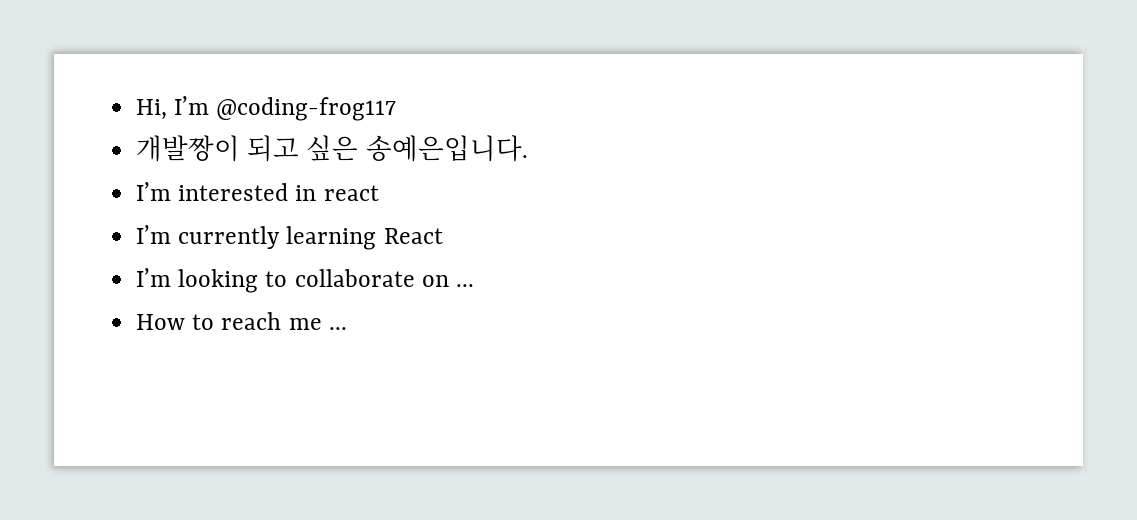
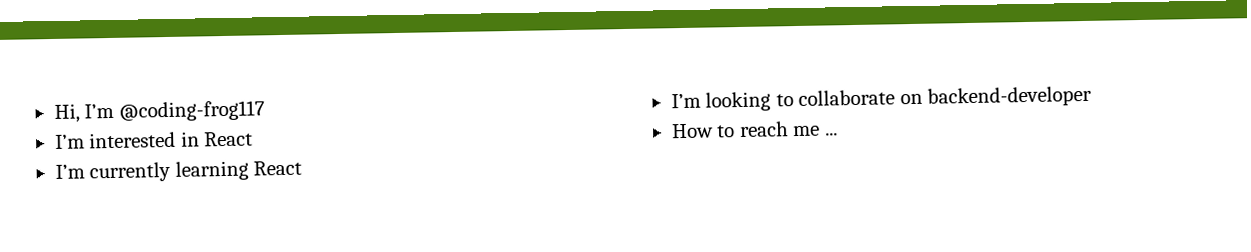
- 개발짱이 되고 싶은 송예은입니다.
- I’m interested in react
+ I’m interested in React
- I’m looking to collaborate on ...
+ I’m looking to collaborate on backend-developer

